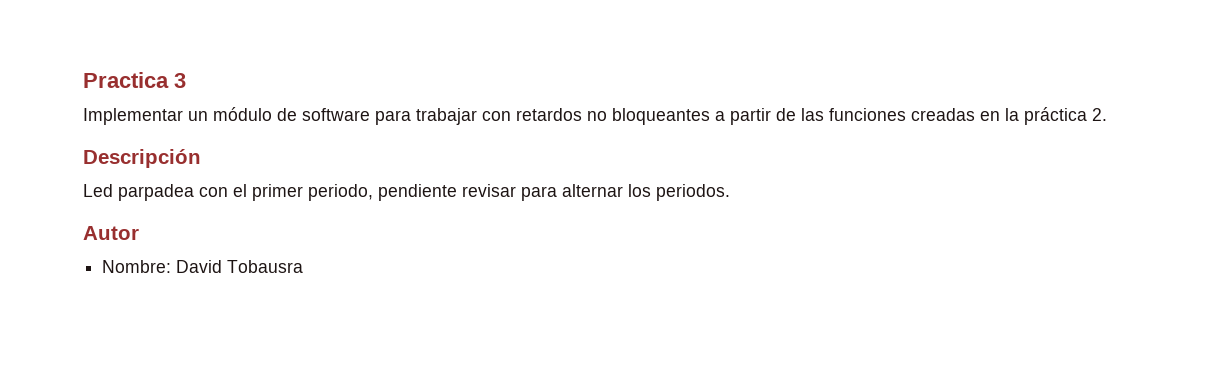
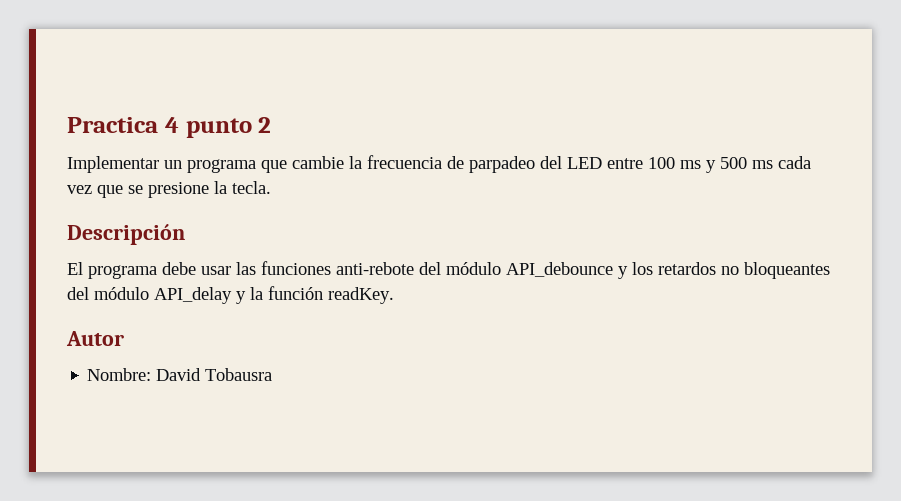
- Practica 3
+ Practica 4 punto 2
- Implementar un módulo de software para trabajar con retardos no bloqueantes a partir de las funciones creadas en la práctica 2.
+ Implementar un programa que cambie la frecuencia de parpadeo del LED entre 100 ms y 500 ms cada vez que se presione la tecla.
  Descripción
- Led parpadea con el primer periodo, pendiente revisar para alternar los periodos.
+ El programa debe usar las funciones anti-rebote del módulo API_debounce y los retardos no bloqueantes del módulo API_delay y la función readKey.

